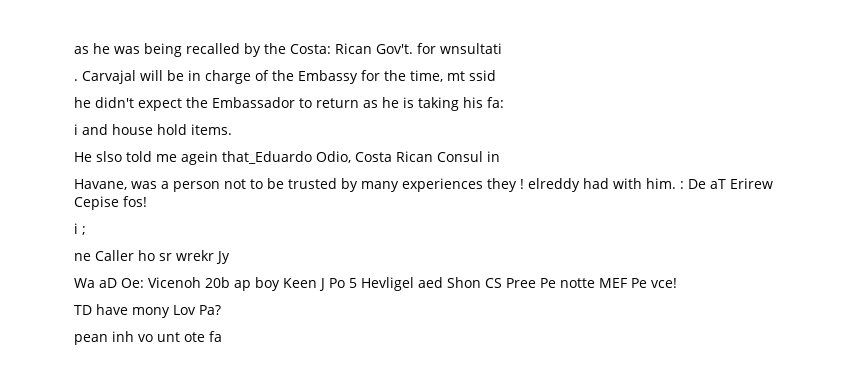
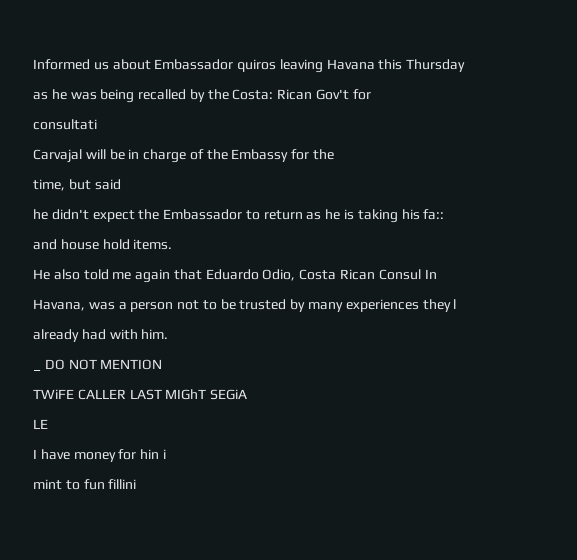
+ Informed us about Embassador quiros leaving Havana this Thursday
- as he was being recalled by the Costa: Rican Gov't. for wnsultati
- . Carvajal will be in charge of the Embassy for the time, mt ssid
+ as he was being recalled by the Costa: Rican Gov't for
+ consultati
+ Carvajal will be in charge of the Embassy for the
+ time, but said
- he didn't expect the Embassador to return as he is taking his fa:
- i and house hold items.
+ he didn't expect the Embassador to return as he is taking his fa::
+ and house hold items.
- He slso told me agein that_Eduardo Odio, Costa Rican Consul in
- Havane, was a person not to be trusted by many experiences they ! elreddy had with him. : De aT Erirew Cepise fos!
- i ;
- ne Caller ho sr wrekr Jy
- Wa aD Oe: Vicenoh 20b ap boy Keen J Po 5 Hevligel aed Shon CS Pree Pe notte MEF Pe vce!
- TD have mony Lov Pa?
- pean inh vo unt ote fa
+ He also told me again that Eduardo Odio, Costa Rican Consul In
+ Havana, was a person not to be trusted by many experiences they l
+ already had with him.
+ _ DO NOT MENTION
+ TWiFE CALLER LAST MIGhT SEGiA
+ LE
+ I have money for hin i
+ mint to fun fillini

